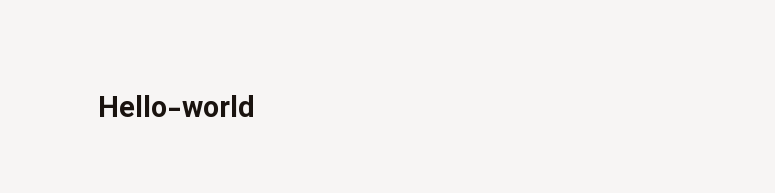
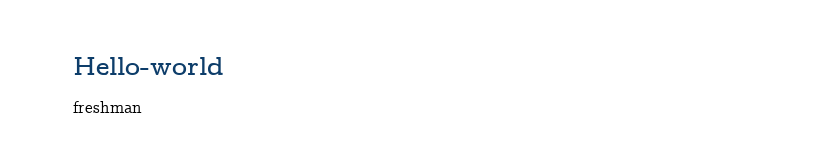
+ freshman

